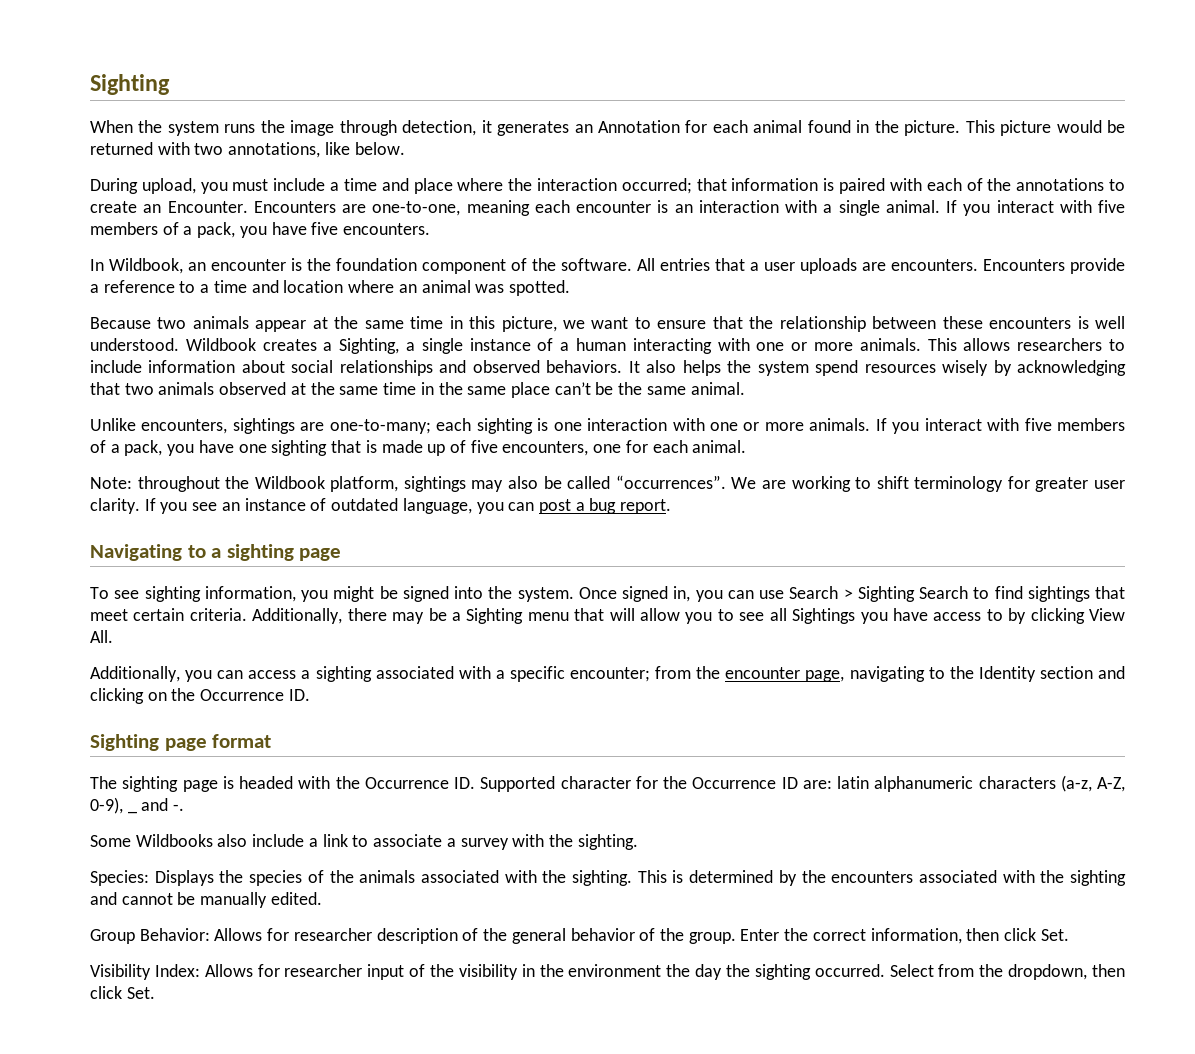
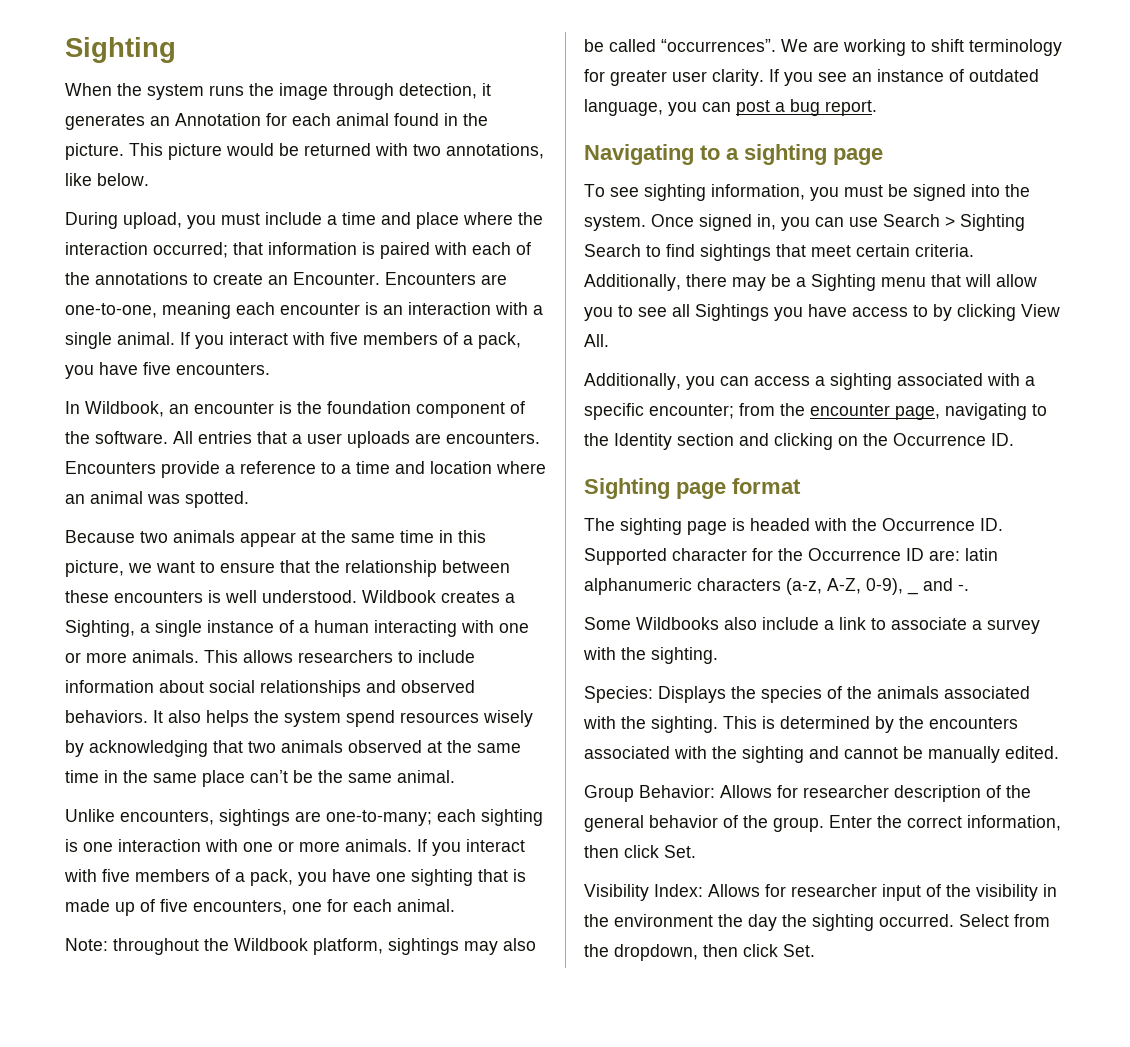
- To see sighting information, you might be signed into the system.
+ To see sighting information, you must be signed into the system.

